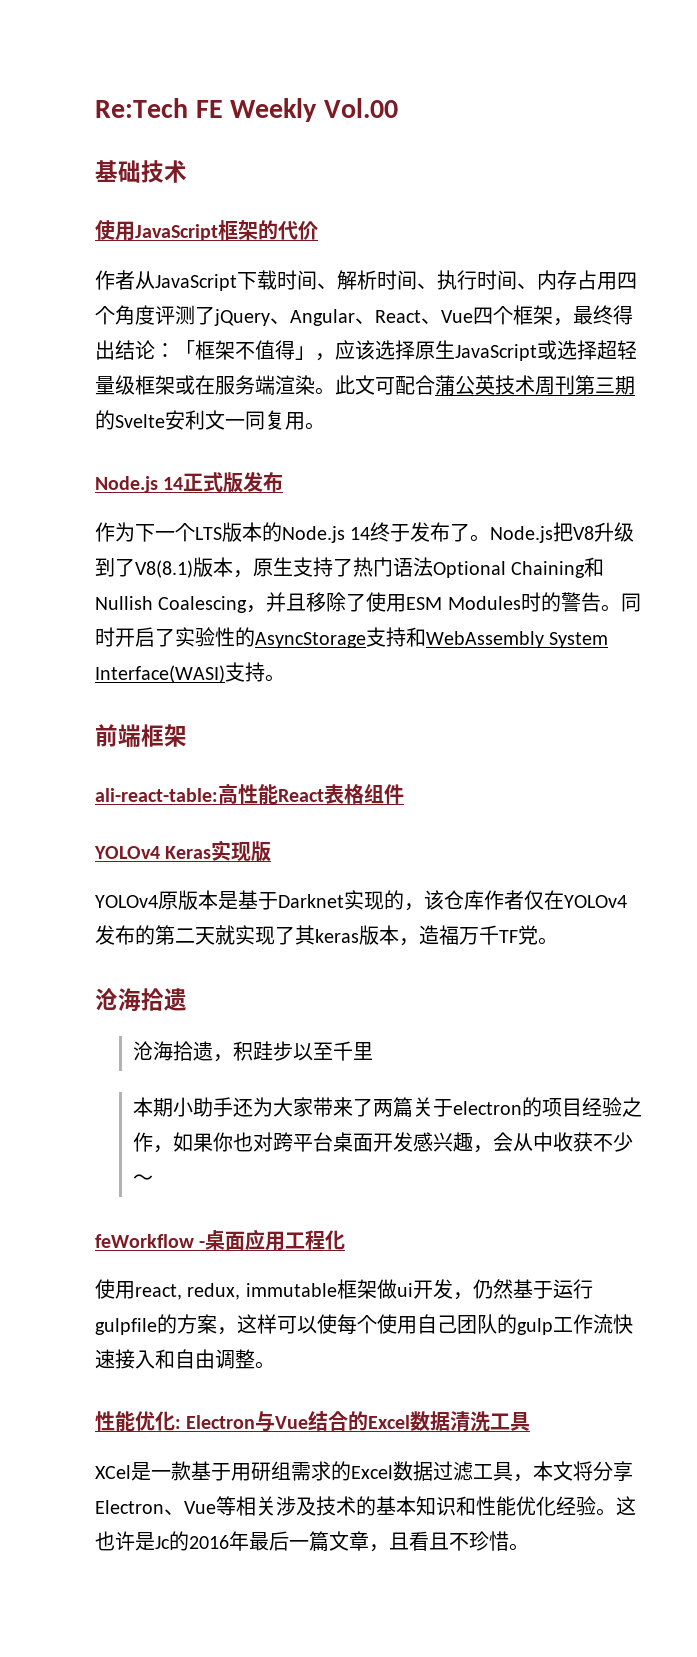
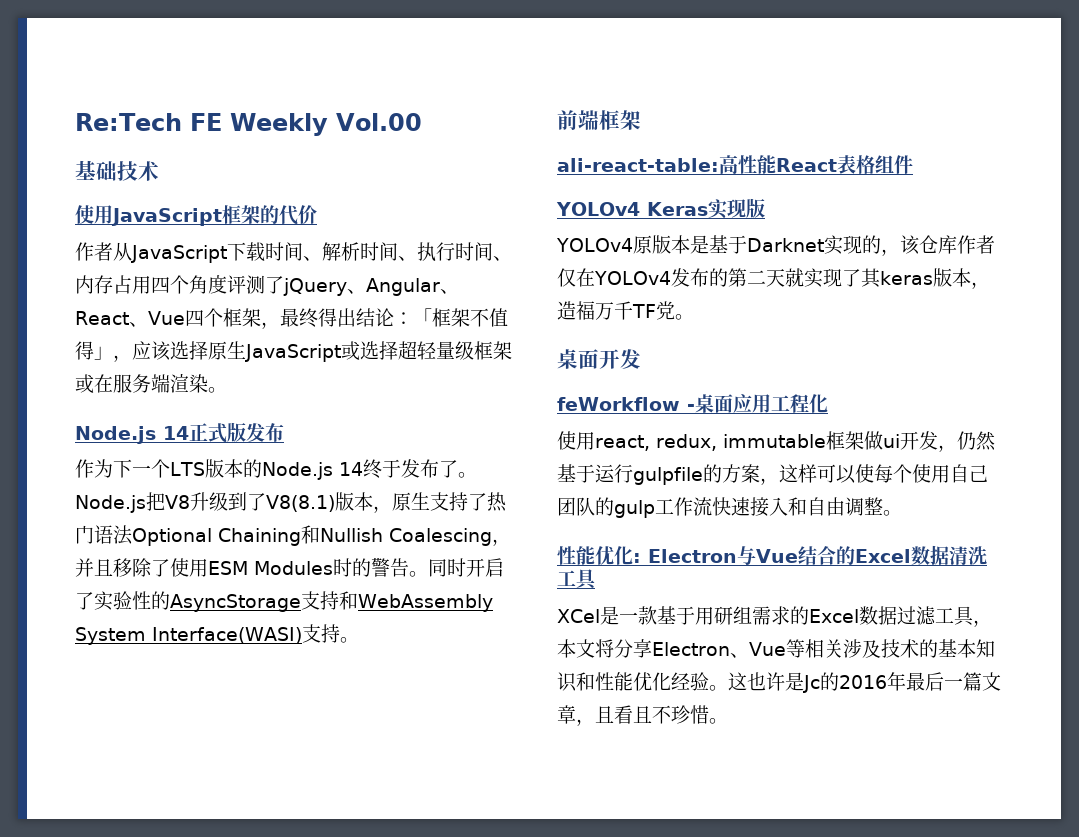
- 此文可配合蒲公英技术周刊第三期的Svelte安利文一同复用。
  YOLOv4原版本是基于Darknet实现的，该仓库作者仅在YOLOv4发布的第二天就实现了其keras版本，造福万千TF党。
- 沧海拾遗
- 沧海拾遗，积跬步以至千里
- 本期小助手还为大家带来了两篇关于electron的项目经验之作，如果你也对跨平台桌面开发感兴趣，会从中收获不少～
+ 桌面开发

